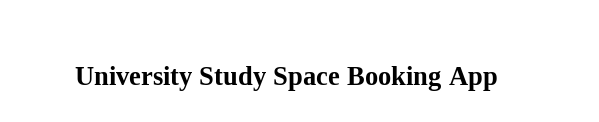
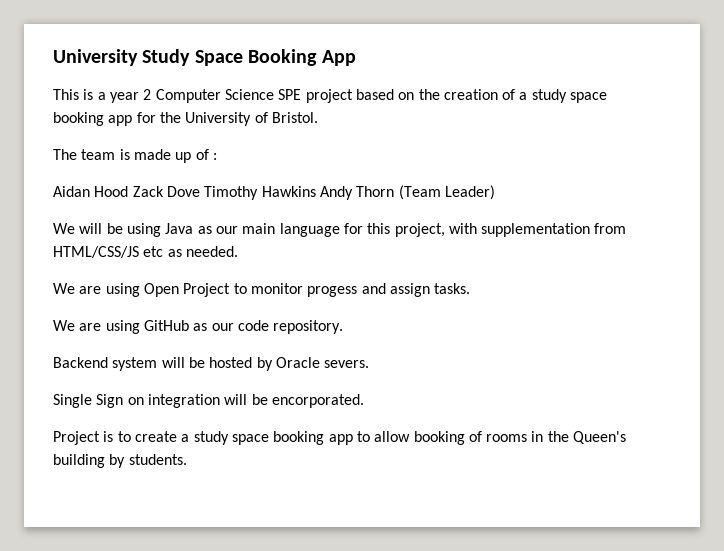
+ This is a year 2 Computer Science SPE project based on the creation of a study space booking app for the University of Bristol.
+ The team is made up of :
+ Aidan Hood Zack Dove Timothy Hawkins Andy Thorn (Team Leader)
+ We will be using Java as our main language for this project, with supplementation from HTML/CSS/JS etc as needed.
+ We are using Open Project to monitor progess and assign tasks.
+ We are using GitHub as our code repository.
+ Backend system will be hosted by Oracle severs.
+ Single Sign on integration will be encorporated.
+ Project is to create a study space booking app to allow booking of rooms in the Queen's building by students.

